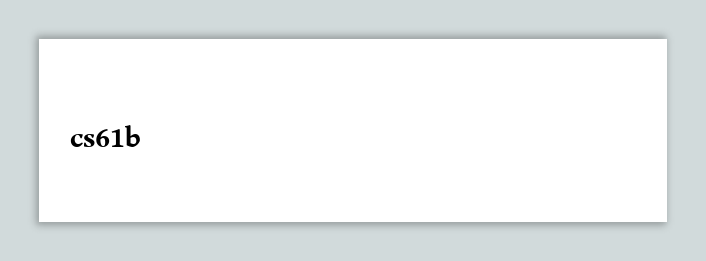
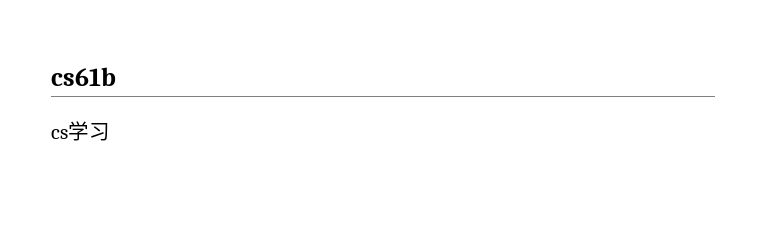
+ cs学习

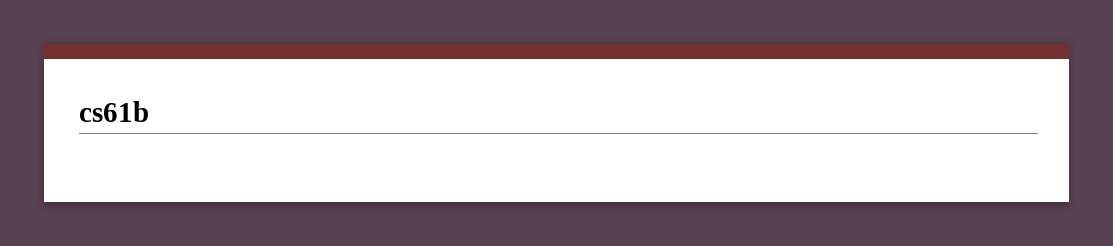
- cs学习

